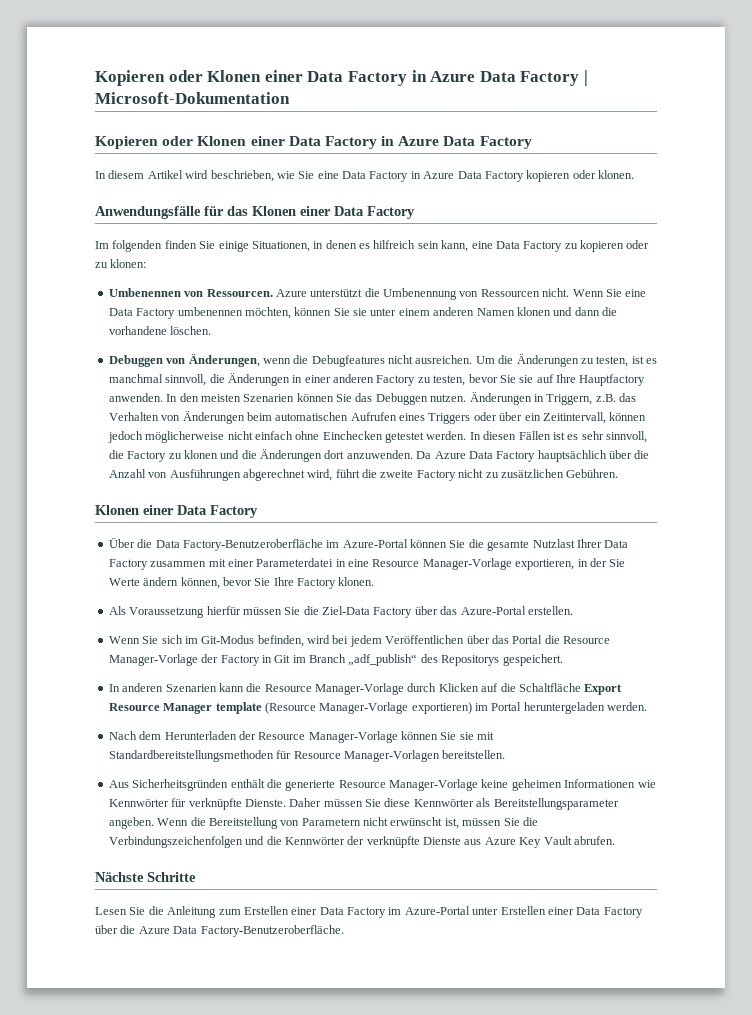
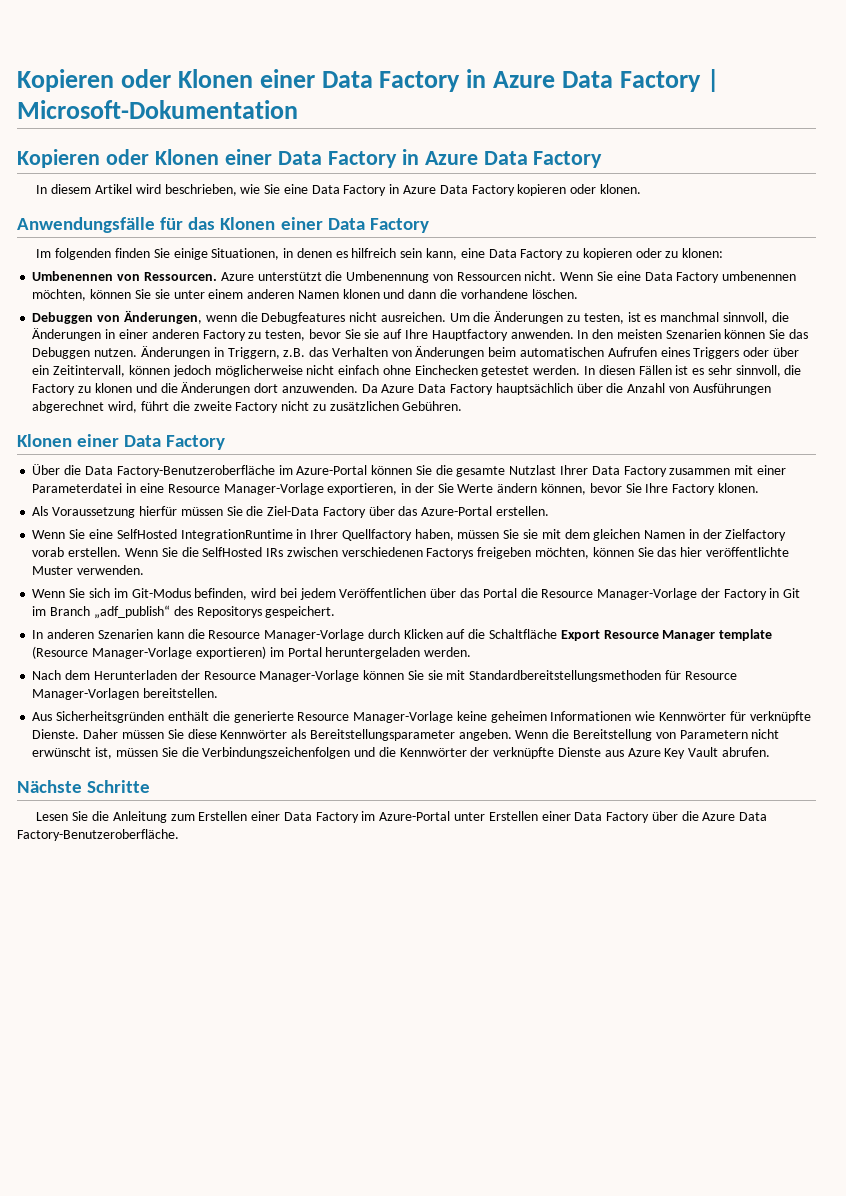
+ Wenn Sie eine SelfHosted IntegrationRuntime in Ihrer Quellfactory haben, müssen Sie sie mit dem gleichen Namen in der Zielfactory vorab erstellen. Wenn Sie die SelfHosted IRs zwischen verschiedenen Factorys freigeben möchten, können Sie das hier veröffentlichte Muster verwenden.

